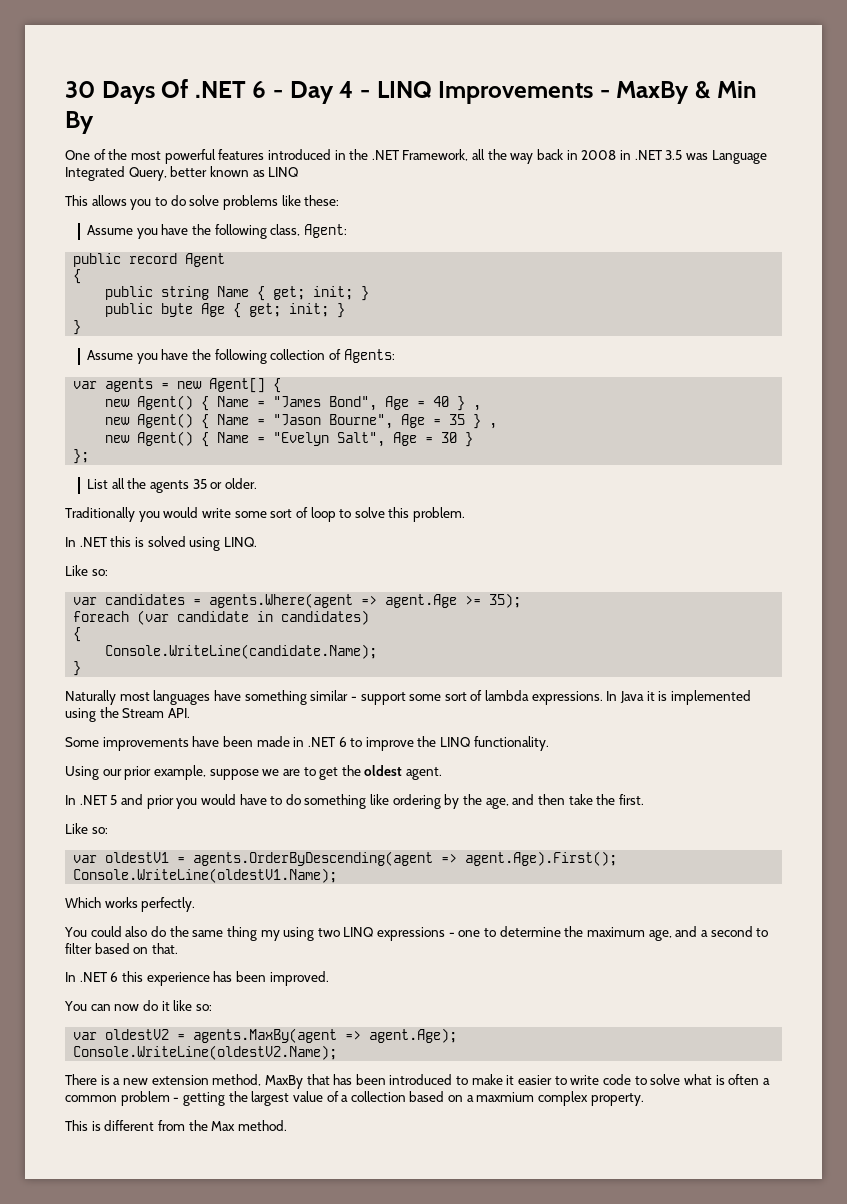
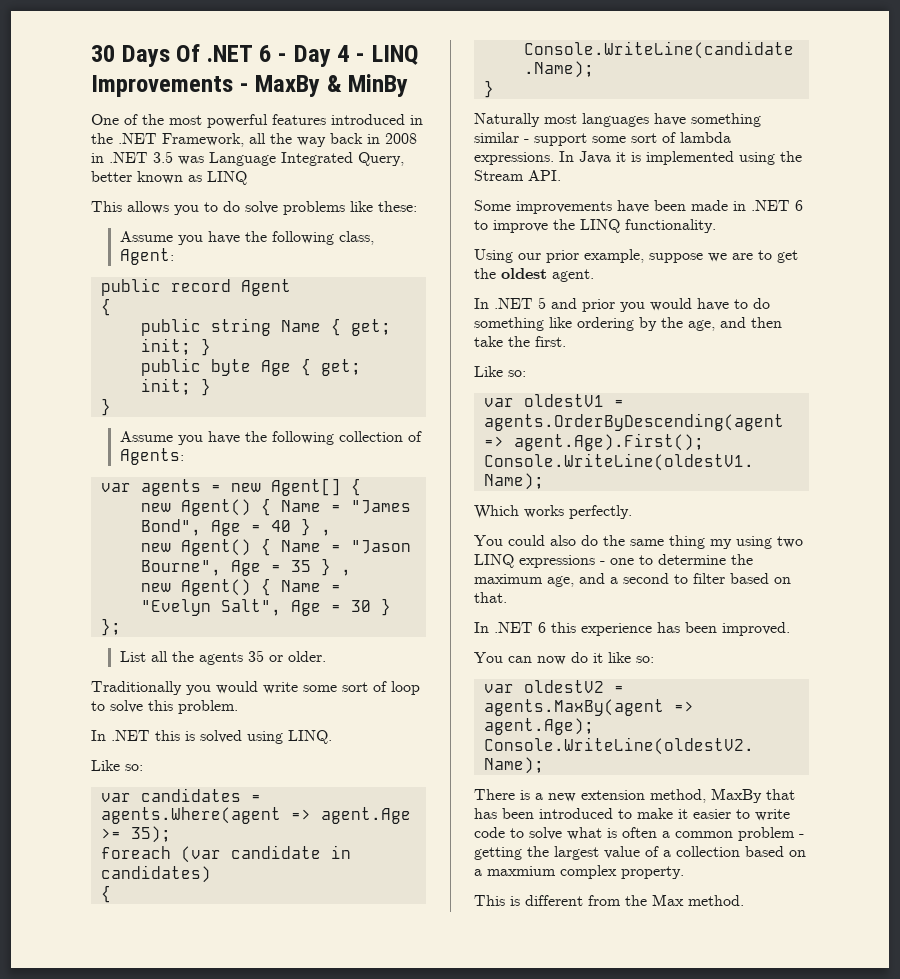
- 30 Days Of .NET 6 - Day 4 - LINQ Improvements - MaxBy & Min By
+ 30 Days Of .NET 6 - Day 4 - LINQ Improvements - MaxBy & MinBy

